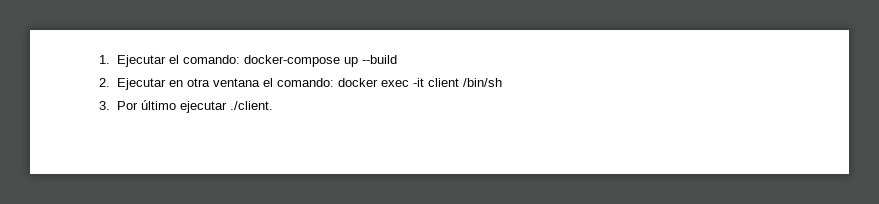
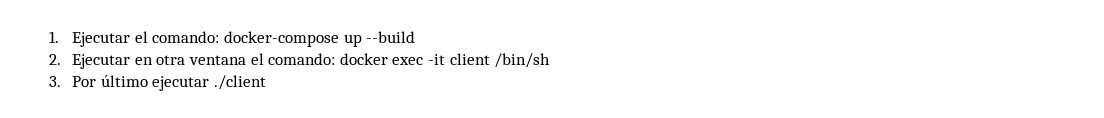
- 3. Por último ejecutar ./client.
+ 3. Por último ejecutar ./client

